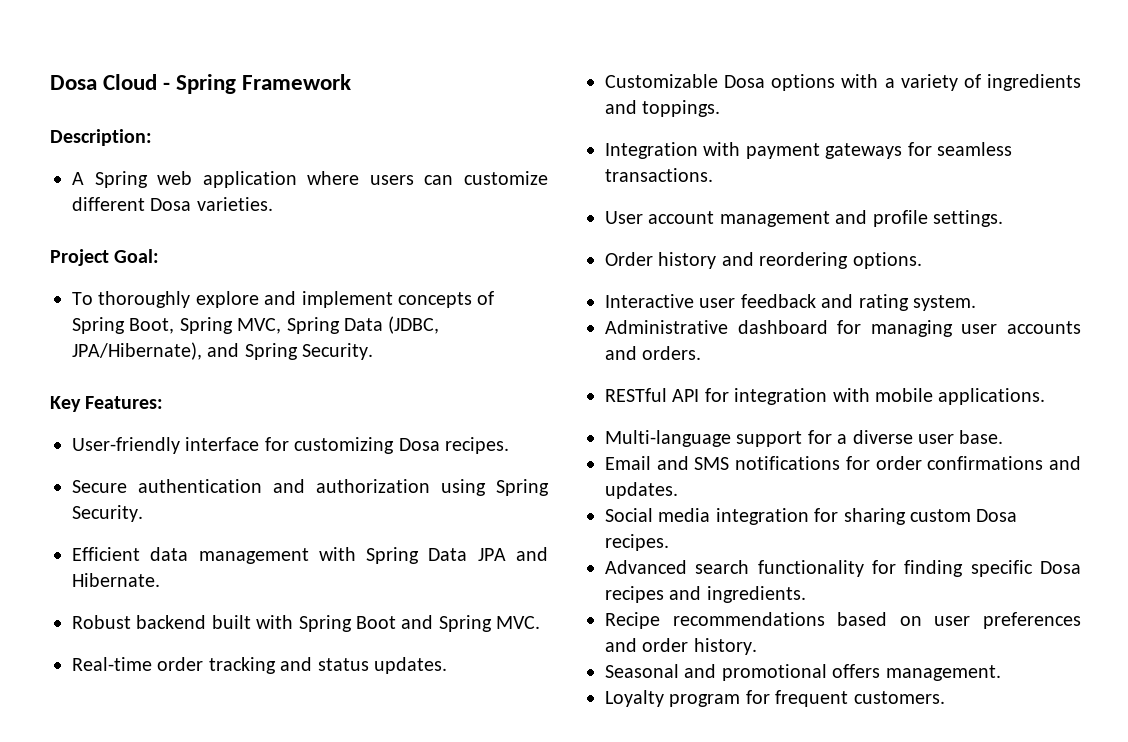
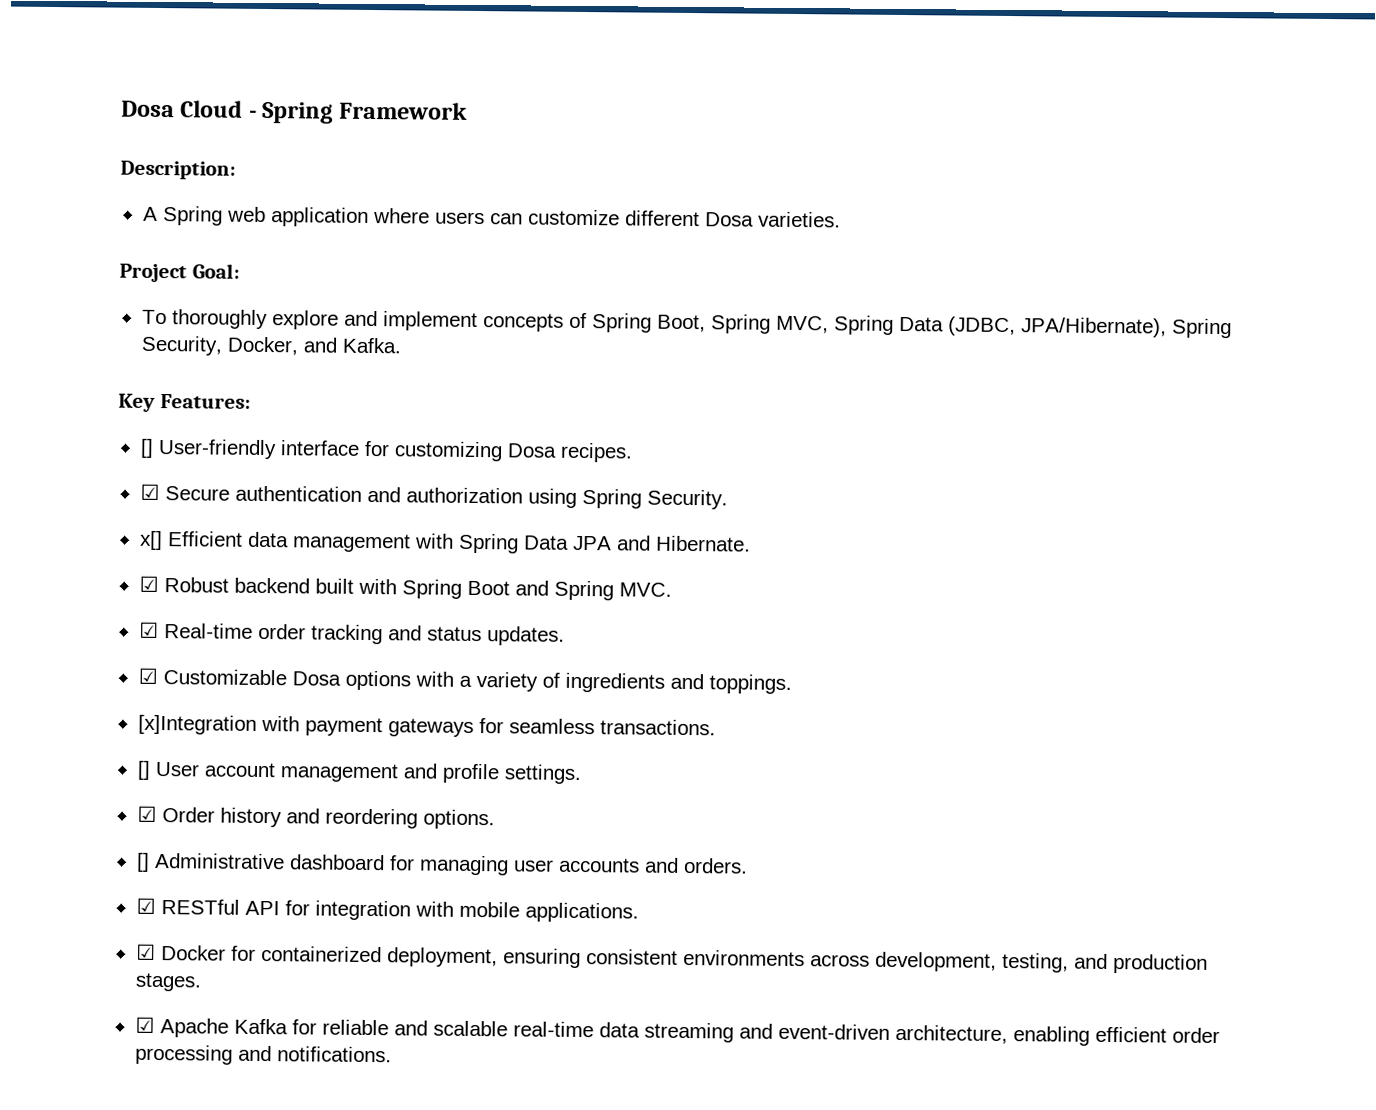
- To thoroughly explore and implement concepts of Spring Boot, Spring MVC, Spring Data (JDBC, JPA/Hibernate), and Spring Security.
+ To thoroughly explore and implement concepts of Spring Boot, Spring MVC, Spring Data (JDBC, JPA/Hibernate), Spring Security, Docker, and Kafka.
- User-friendly interface for customizing Dosa recipes.
+ [] User-friendly interface for customizing Dosa recipes.
- Secure authentication and authorization using Spring Security.
+ ☑ Secure authentication and authorization using Spring Security.
- Efficient data management with Spring Data JPA and Hibernate.
+ x[] Efficient data management with Spring Data JPA and Hibernate.
- Robust backend built with Spring Boot and Spring MVC.
+ ☑ Robust backend built with Spring Boot and Spring MVC.
- Real-time order tracking and status updates.
+ ☑ Real-time order tracking and status updates.
- Customizable Dosa options with a variety of ingredients and toppings.
+ ☑ Customizable Dosa options with a variety of ingredients and toppings.
- Integration with payment gateways for seamless transactions.
+ [x]Integration with payment gateways for seamless transactions.
- User account management and profile settings.
+ [] User account management and profile settings.
- Order history and reordering options.
+ ☑ Order history and reordering options.
- Interactive user feedback and rating system.
- Administrative dashboard for managing user accounts and orders.
+ [] Administrative dashboard for managing user accounts and orders.
- RESTful API for integration with mobile applications.
+ ☑ RESTful API for integration with mobile applications.
- Multi-language support for a diverse user base.
- Email and SMS notifications for order confirmations and updates.
- Social media integration for sharing custom Dosa recipes.
- Advanced search functionality for finding specific Dosa recipes and ingredients.
- Recipe recommendations based on user preferences and order history.
- Seasonal and promotional offers management.
- Loyalty program for frequent customers.
+ ☑ Docker for containerized deployment, ensuring consistent environments across development, testing, and production stages.
+ ☑ Apache Kafka for reliable and scalable real-time data streaming and event-driven architecture, enabling efficient order processing and notifications.

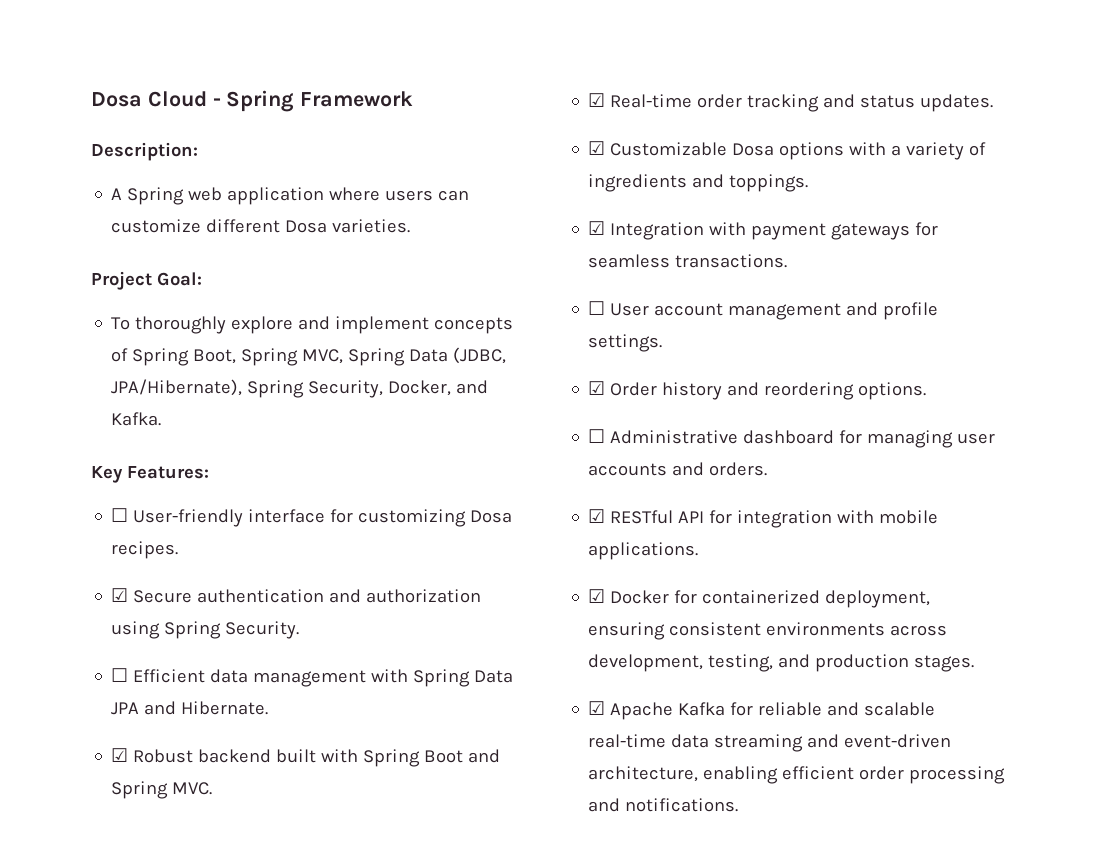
- [] User-friendly interface for customizing Dosa recipes.
+ ☐ User-friendly interface for customizing Dosa recipes.
- x[] Efficient data management with Spring Data JPA and Hibernate.
+ ☐ Efficient data management with Spring Data JPA and Hibernate.
- [x]Integration with payment gateways for seamless transactions.
+ ☑ Integration with payment gateways for seamless transactions.
- [] User account management and profile settings.
+ ☐ User account management and profile settings.
- [] Administrative dashboard for managing user accounts and orders.
+ ☐ Administrative dashboard for managing user accounts and orders.

